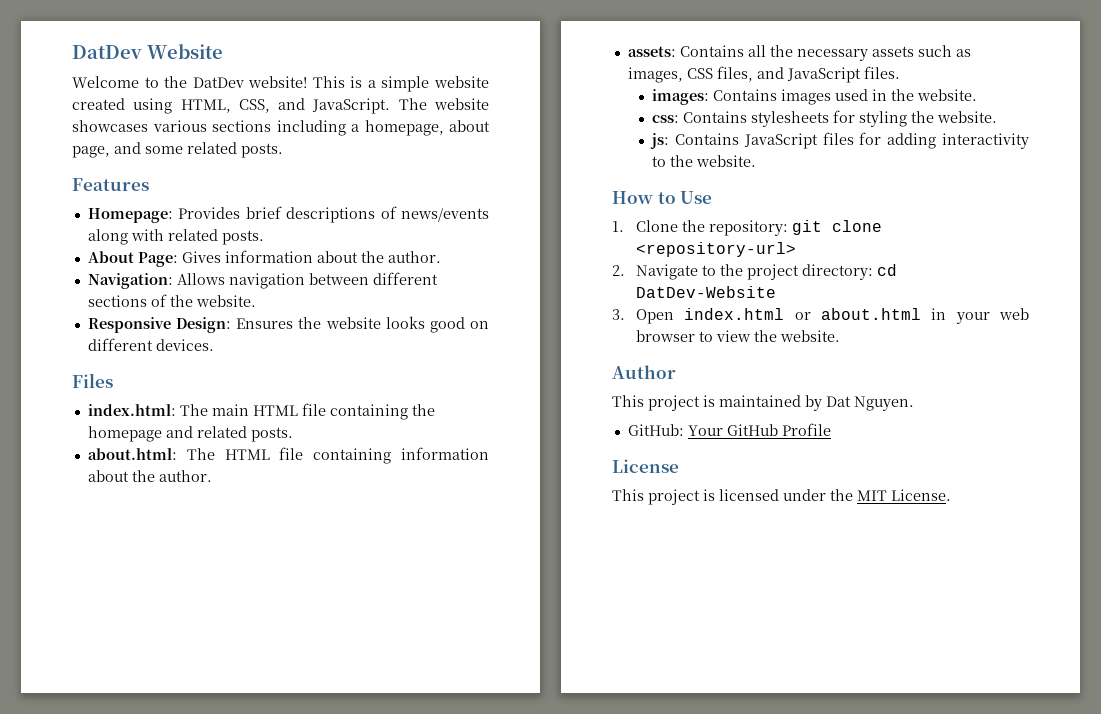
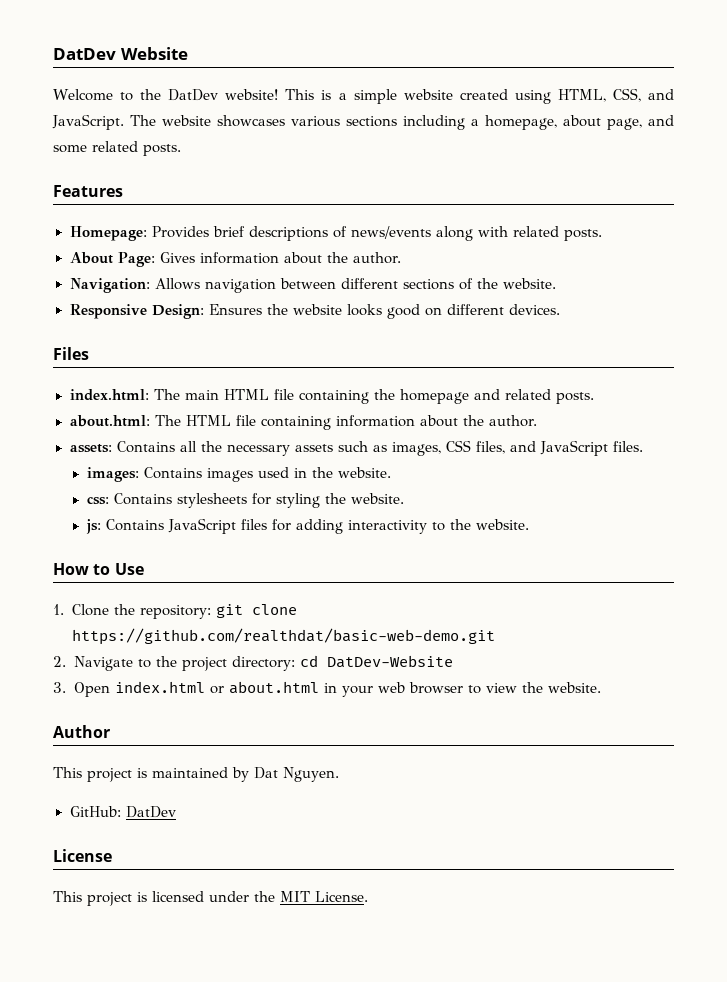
- 1. Clone the repository: git clone <repository-url>
+ 1. Clone the repository: git clone https://github.com/realthdat/basic-web-demo.git
- GitHub: Your GitHub Profile
+ GitHub: DatDev

